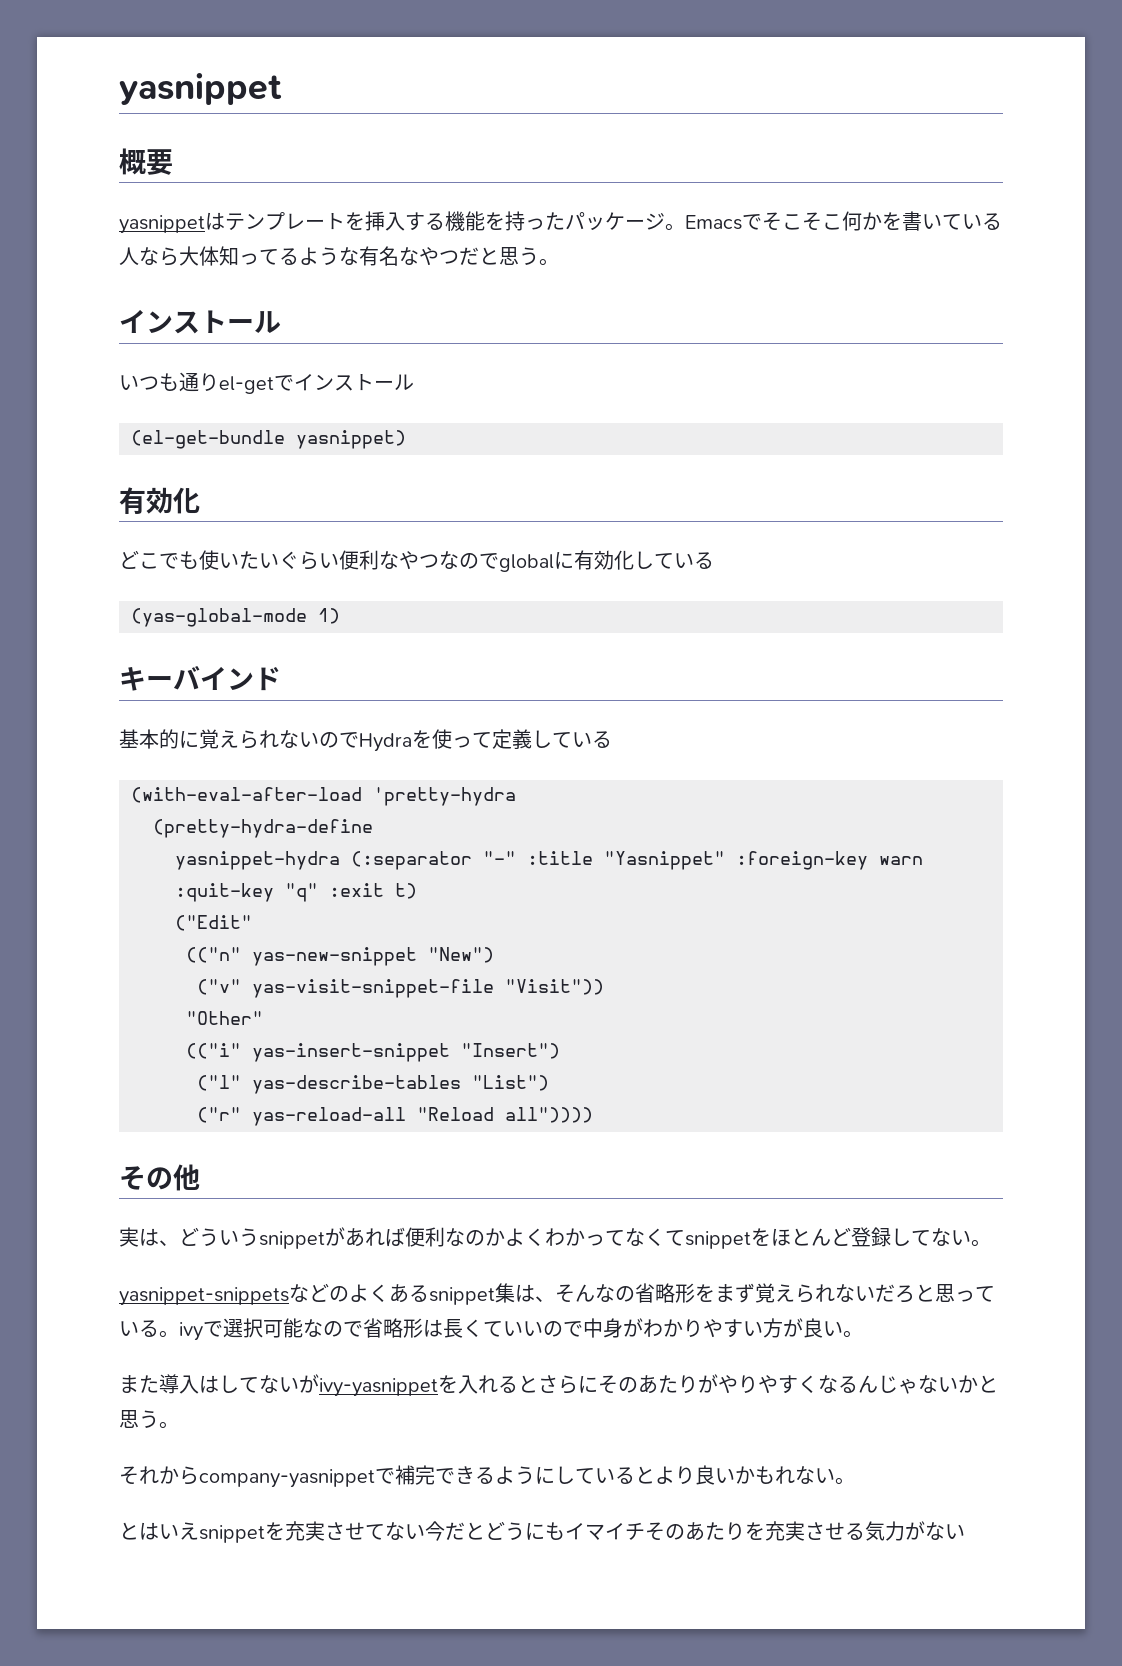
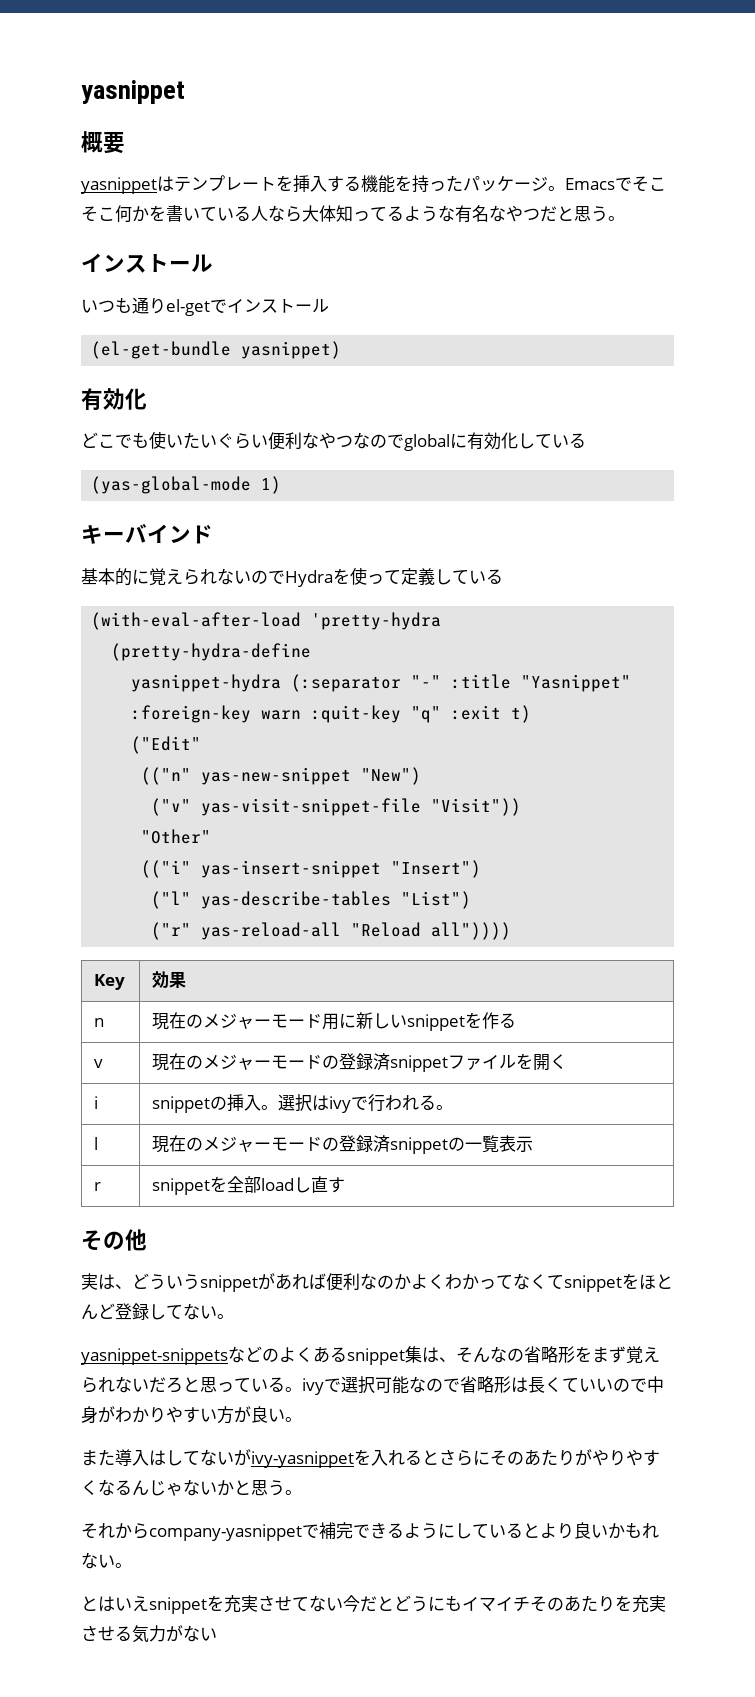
+ Key | 効果
+ n | 現在のメジャーモード用に新しいsnippetを作る
+ v | 現在のメジャーモードの登録済snippetファイルを開く
+ i | snippetの挿入。選択はivyで行われる。
+ l | 現在のメジャーモードの登録済snippetの一覧表示
+ r | snippetを全部loadし直す

